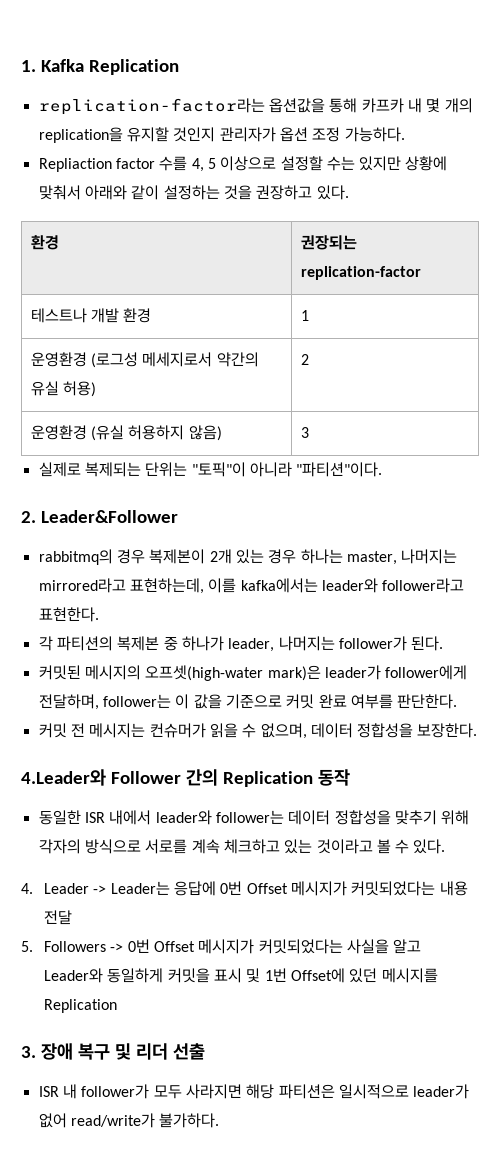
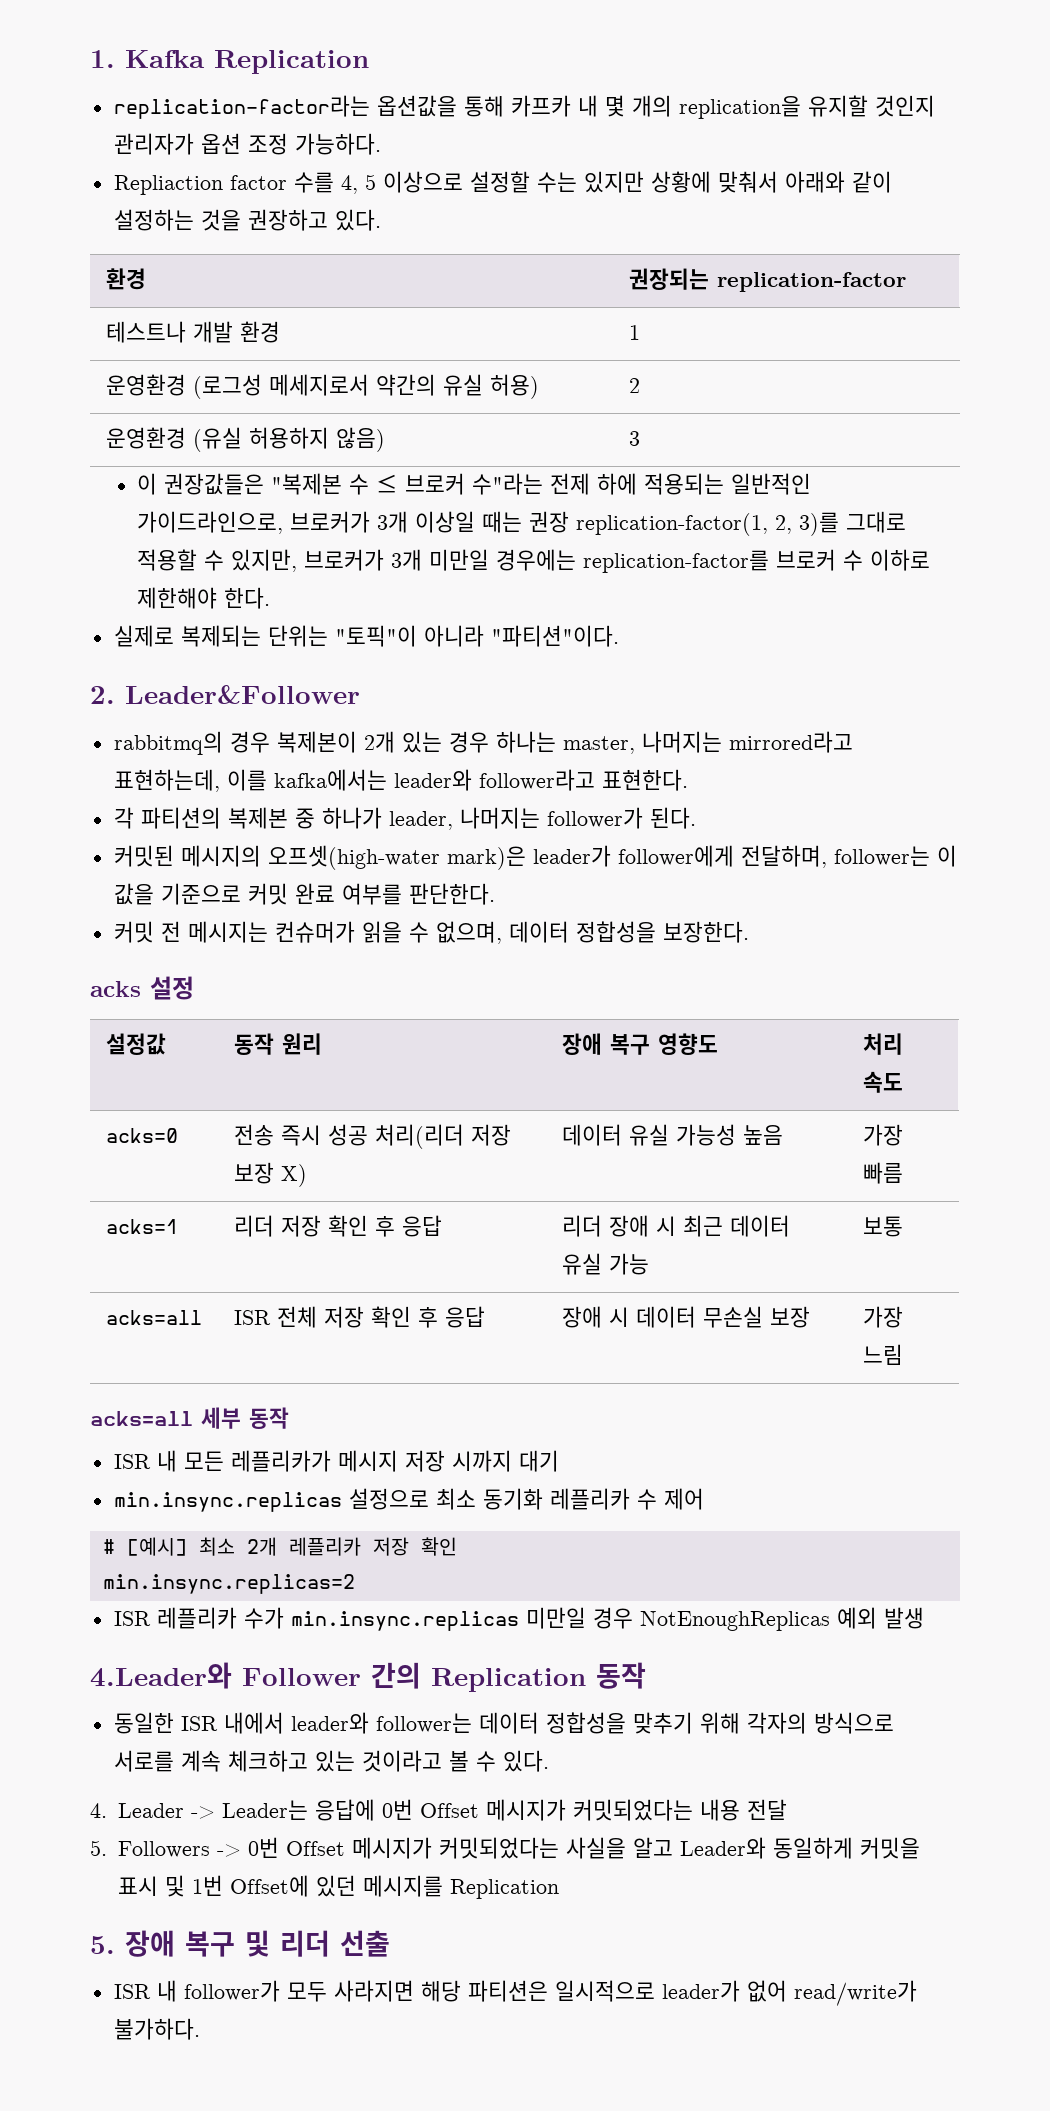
+ 이 권장값들은 "복제본 수 ≤ 브로커 수"라는 전제 하에 적용되는 일반적인 가이드라인으로, 브로커가 3개 이상일 때는 권장 replication-factor(1, 2, 3)를 그대로 적용할 수 있지만, 브로커가 3개 미만일 경우에는 replication-factor를 브로커 수 이하로 제한해야 한다.
+ acks 설정
+ 설정값 | 동작 원리 | 장애 복구 영향도 | 처리 속도
+ acks=0 | 전송 즉시 성공 처리(리더 저장 보장 X) | 데이터 유실 가능성 높음 | 가장 빠름
+ acks=1 | 리더 저장 확인 후 응답 | 리더 장애 시 최근 데이터 유실 가능 | 보통
+ acks=all | ISR 전체 저장 확인 후 응답 | 장애 시 데이터 무손실 보장 | 가장 느림
+ acks=all 세부 동작
+ ISR 내 모든 레플리카가 메시지 저장 시까지 대기
+ min.insync.replicas 설정으로 최소 동기화 레플리카 수 제어
+ # [예시] 최소 2개 레플리카 저장 확인
+ min.insync.replicas=2
+ ISR 레플리카 수가 min.insync.replicas 미만일 경우 NotEnoughReplicas 예외 발생
- 3. 장애 복구 및 리더 선출
+ 5. 장애 복구 및 리더 선출

